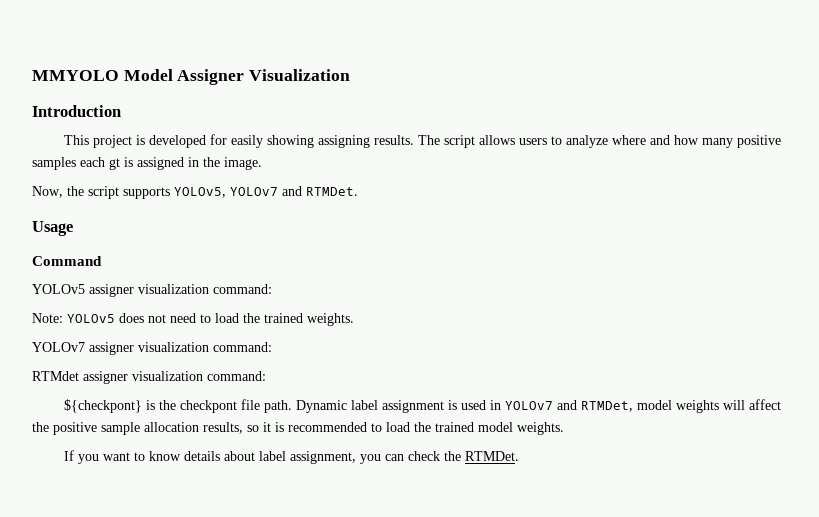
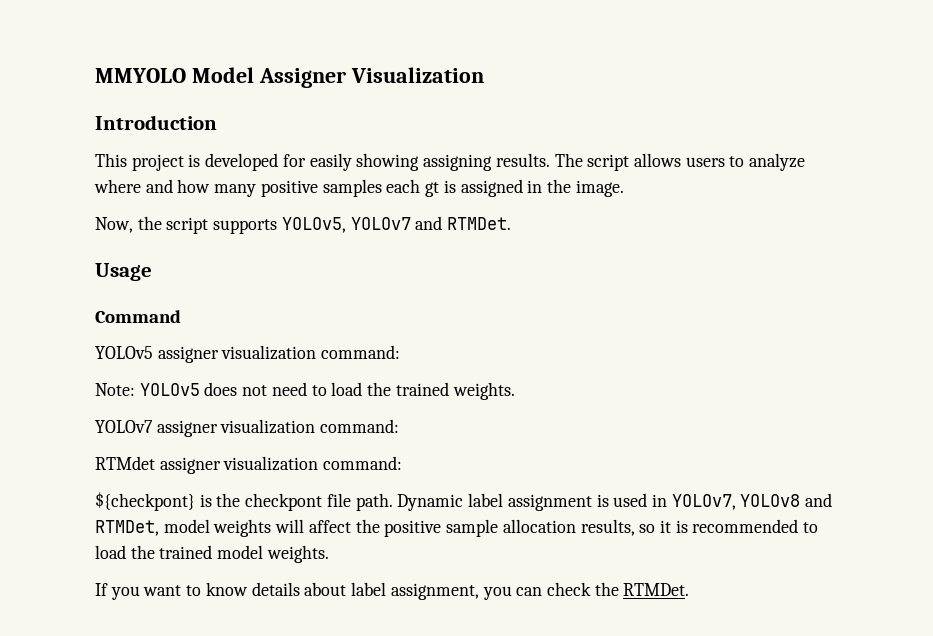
- Dynamic label assignment is used in YOLOv7 and RTMDet, model weights will affect the positive sample allocation results, so it is recommended to load the trained model weights.
+ Dynamic label assignment is used in YOLOv7, YOLOv8 and RTMDet, model weights will affect the positive sample allocation results, so it is recommended to load the trained model weights.

